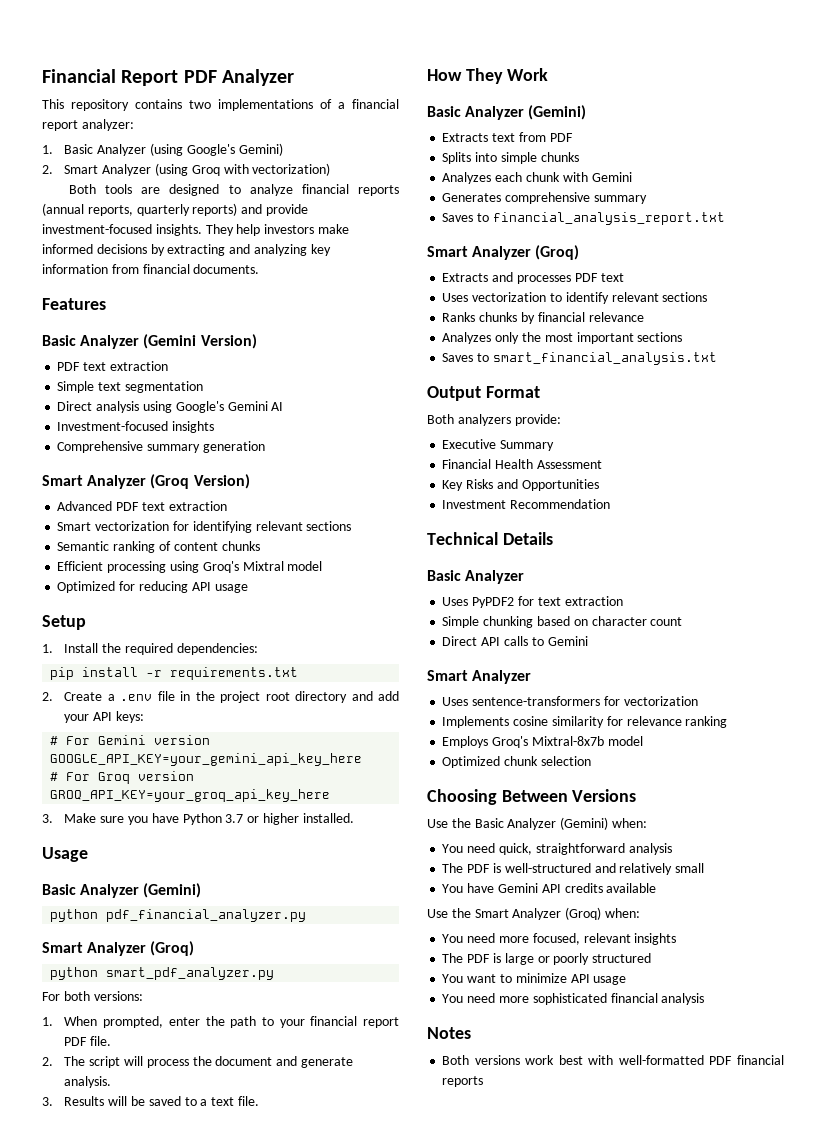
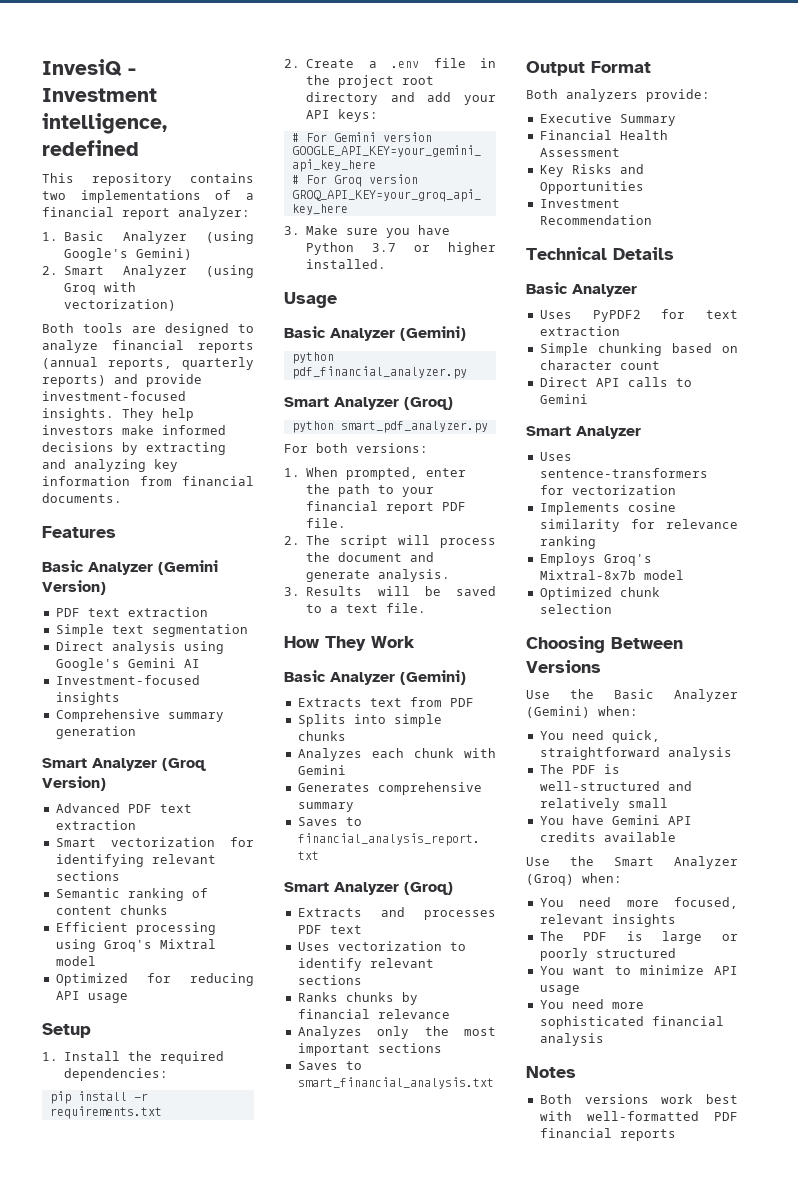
- Financial Report PDF Analyzer
+ InvesiQ - Investment intelligence, redefined

